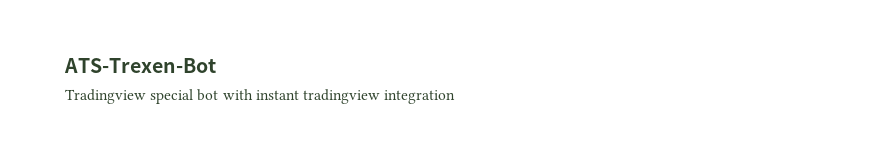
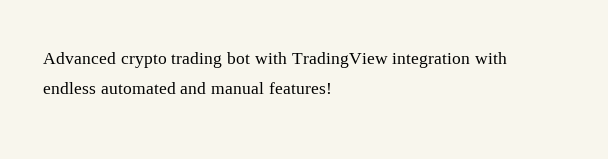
- ATS-Trexen-Bot
- Tradingview special bot with instant tradingview integration
+ Advanced crypto trading bot with TradingView integration with endless automated and manual features!

